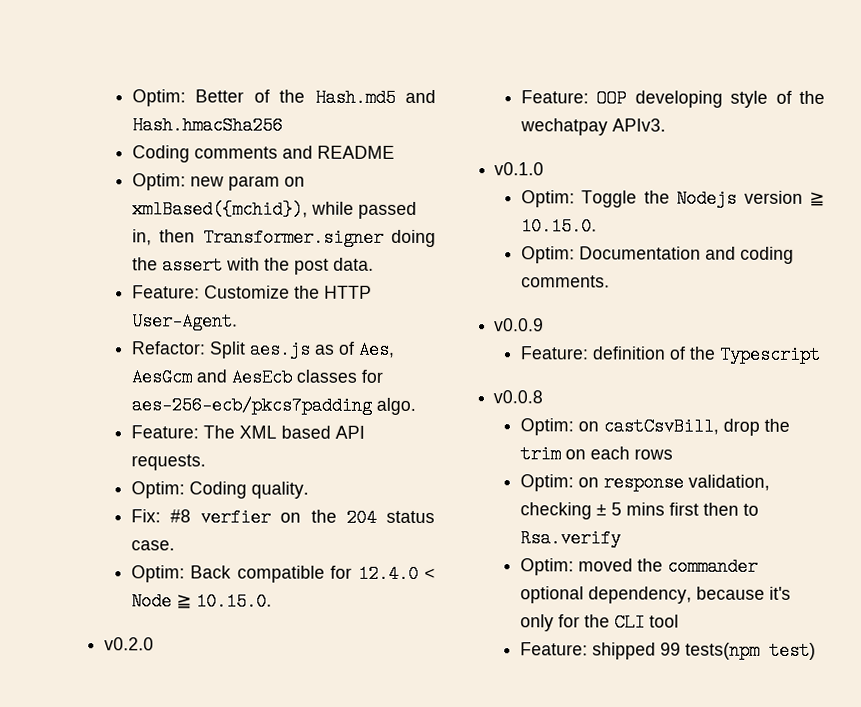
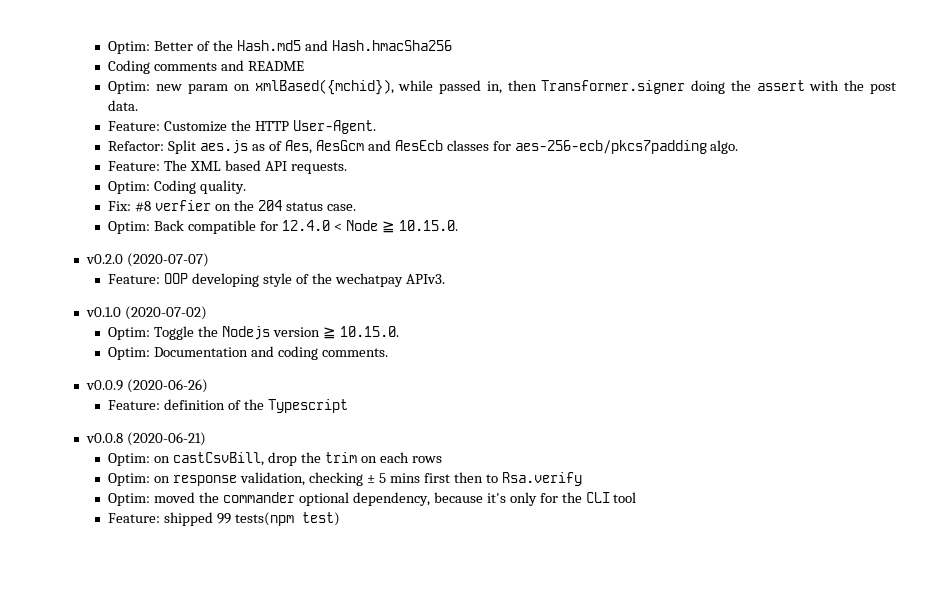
- v0.2.0
+ v0.2.0 (2020-07-07)
- v0.1.0
+ v0.1.0 (2020-07-02)
- v0.0.9
+ v0.0.9 (2020-06-26)
- v0.0.8
+ v0.0.8 (2020-06-21)

